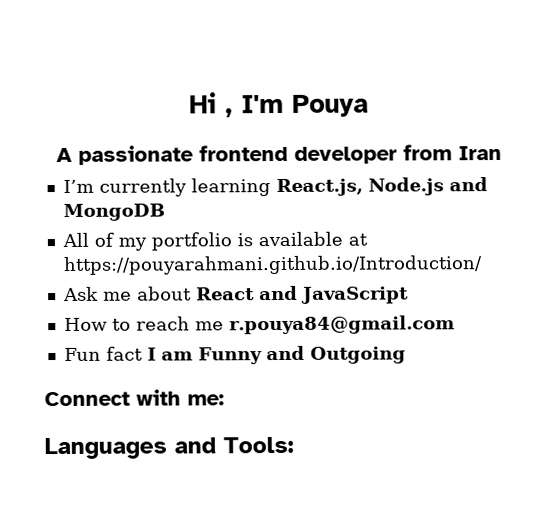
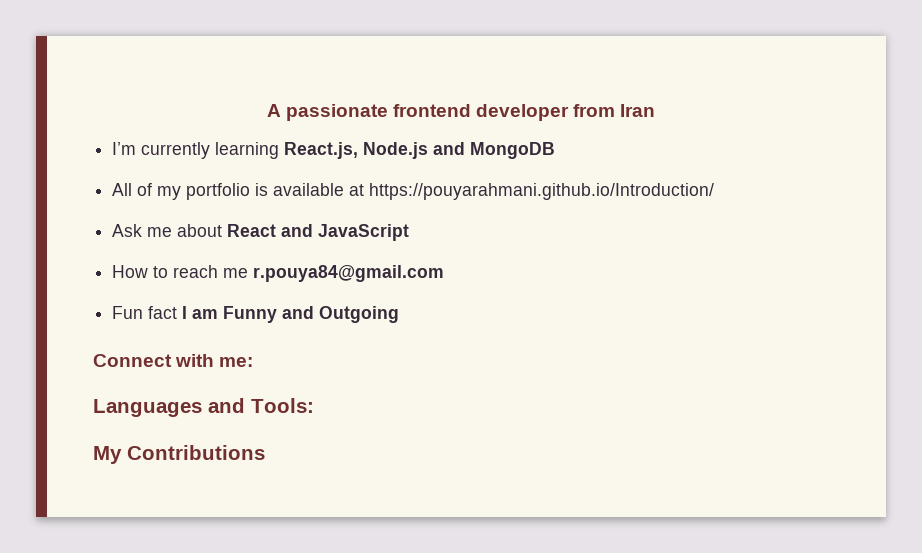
- Hi , I'm Pouya
+ My Contributions

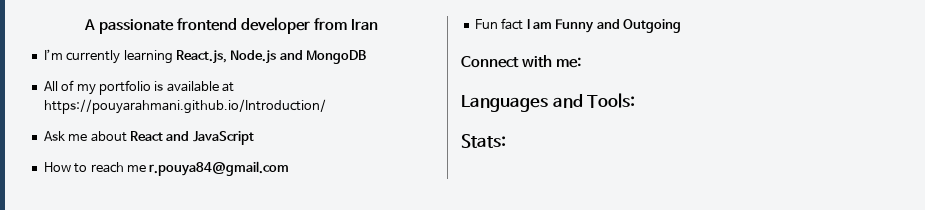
- My Contributions
+ Stats:

